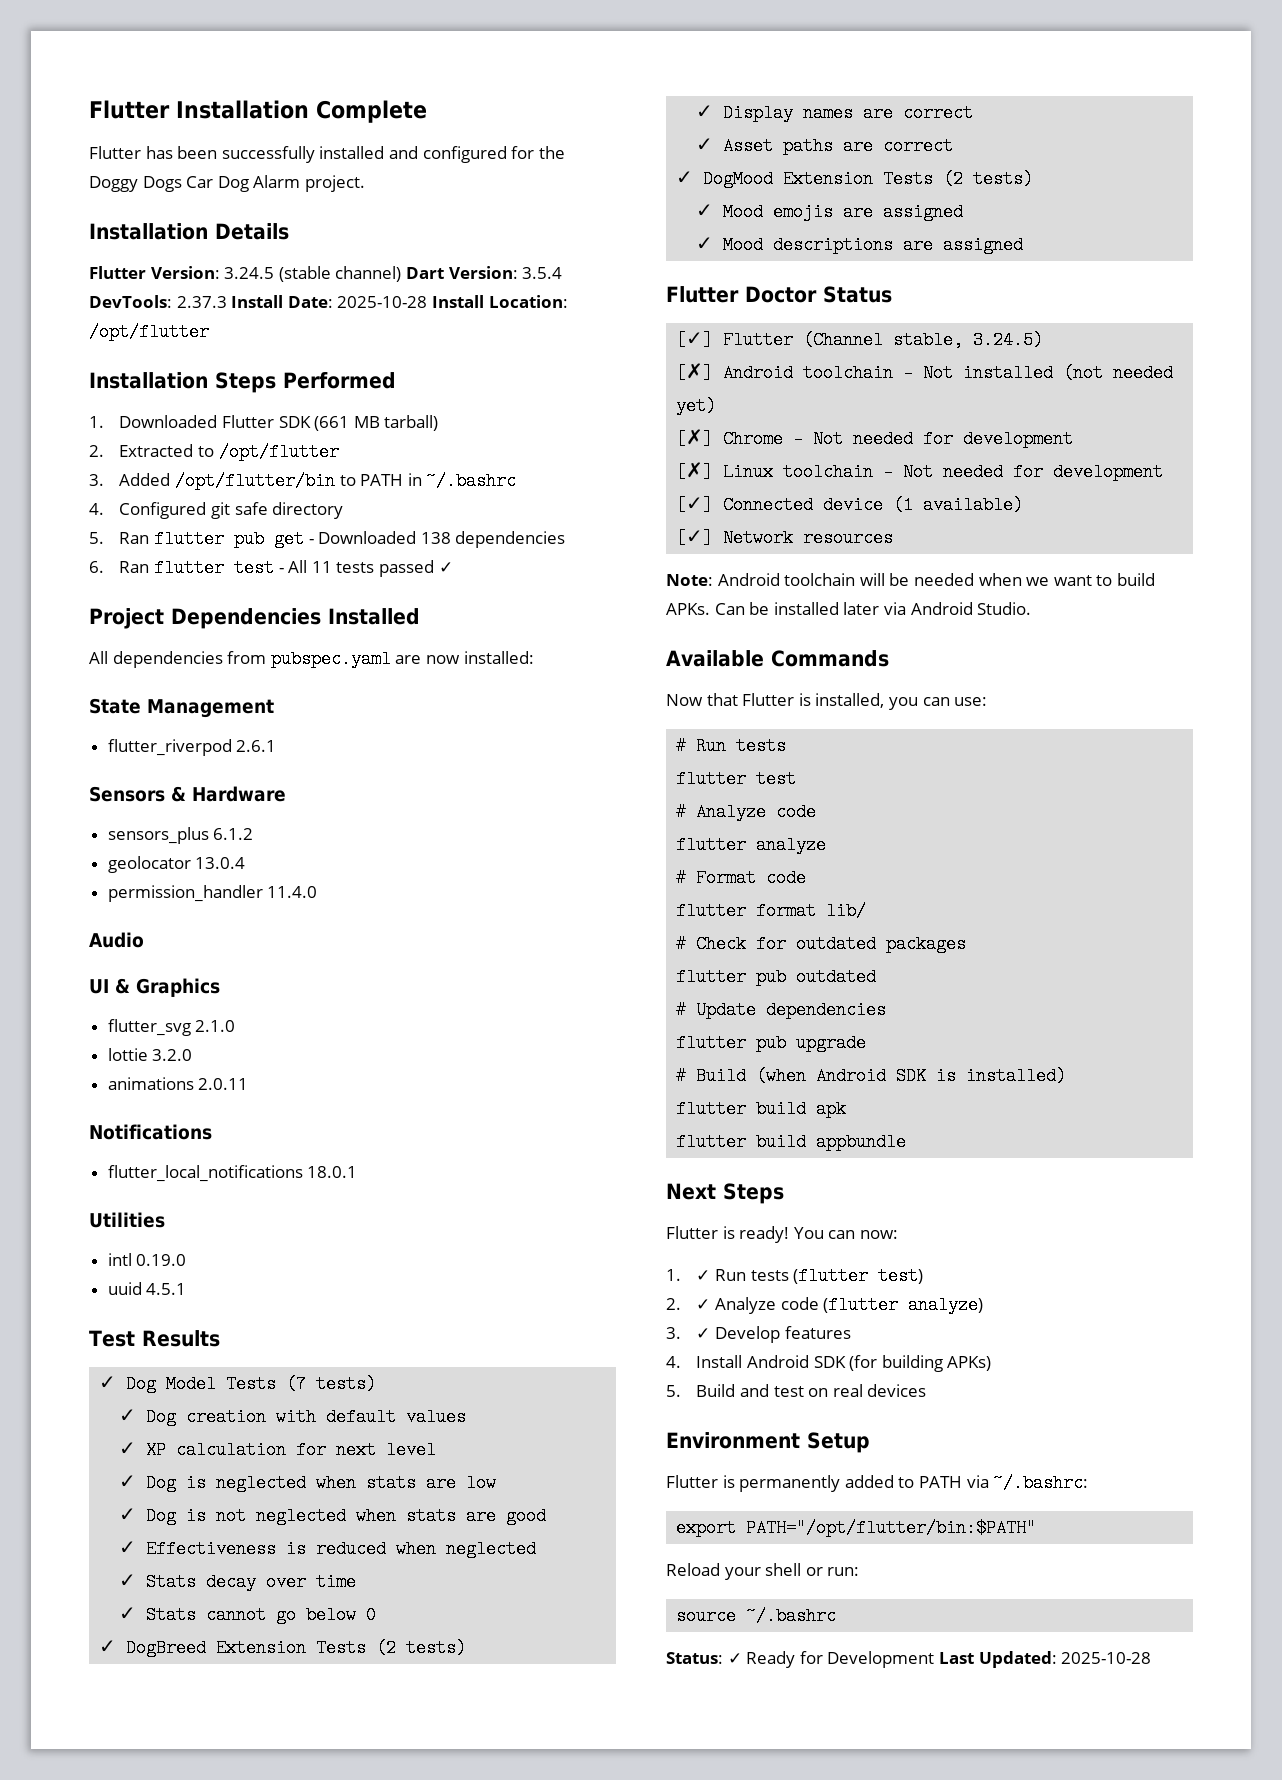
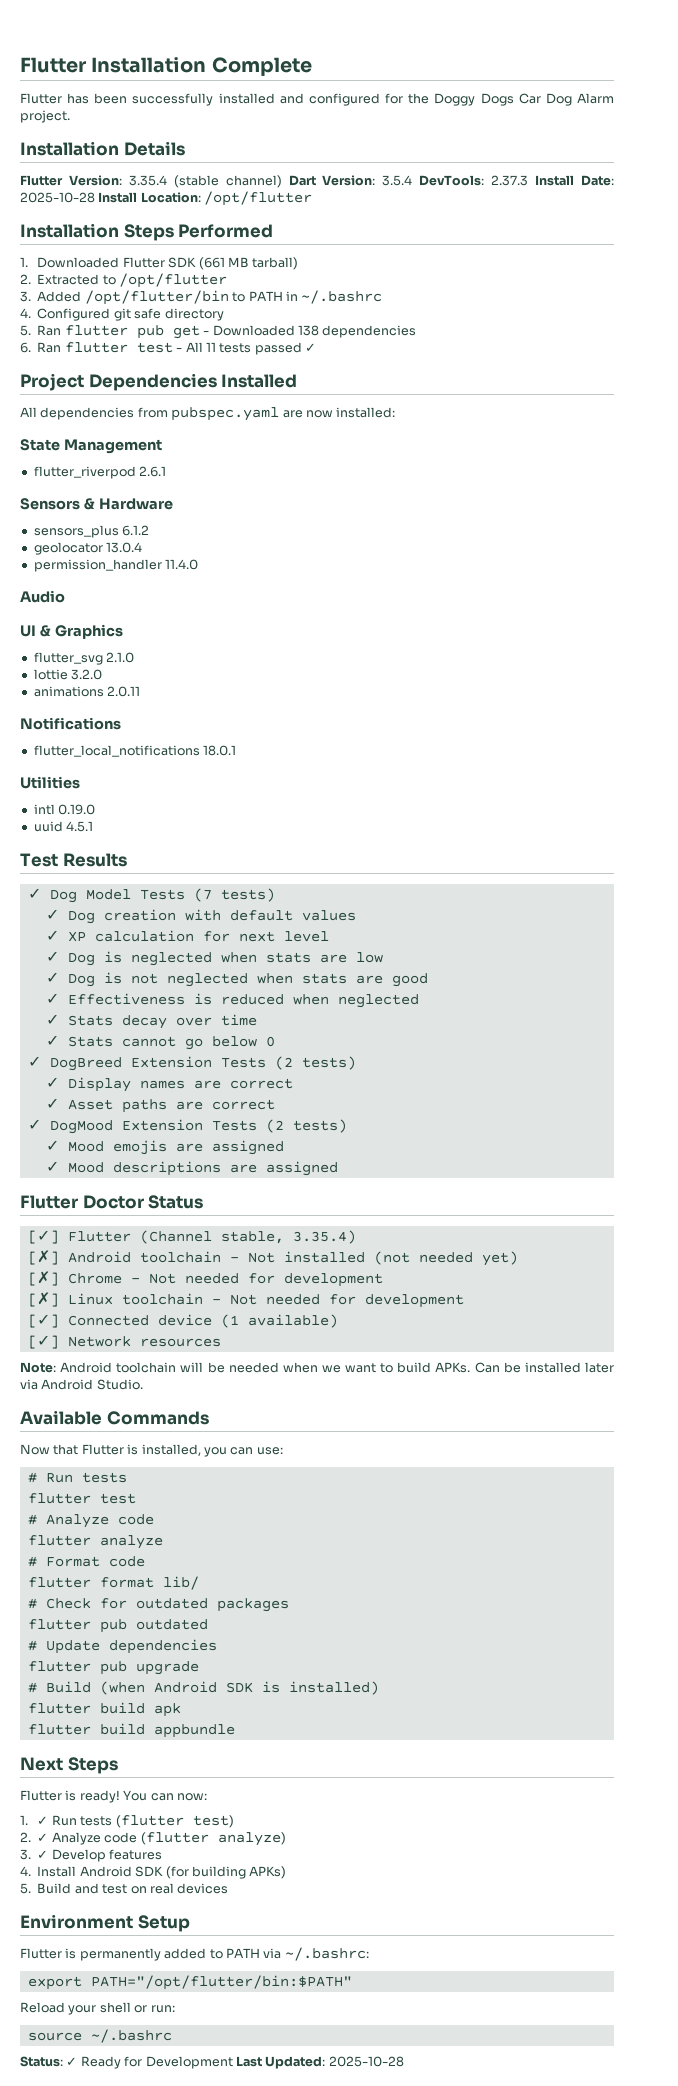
- Flutter Version: 3.24.5 (stable channel) Dart Version: 3.5.4 DevTools: 2.37.3 Install Date: 2025-10-28 Install Location: /opt/flutter
+ Flutter Version: 3.35.4 (stable channel) Dart Version: 3.5.4 DevTools: 2.37.3 Install Date: 2025-10-28 Install Location: /opt/flutter
- [✓] Flutter (Channel stable, 3.24.5)
+ [✓] Flutter (Channel stable, 3.35.4)

